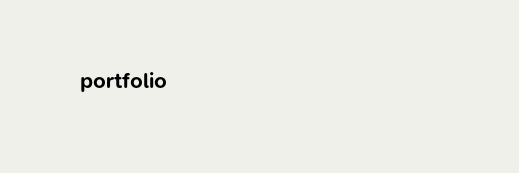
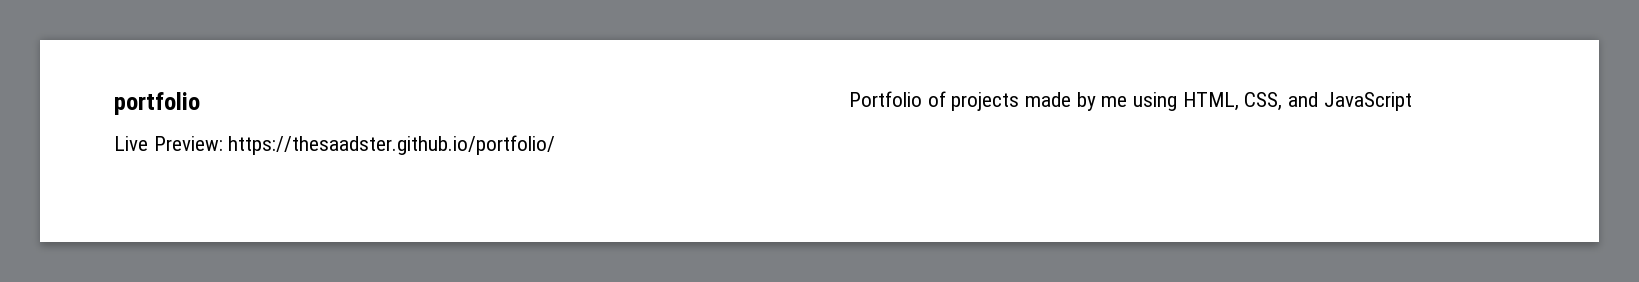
+ Live Preview: https://thesaadster.github.io/portfolio/
+ Portfolio of projects made by me using HTML, CSS, and JavaScript

